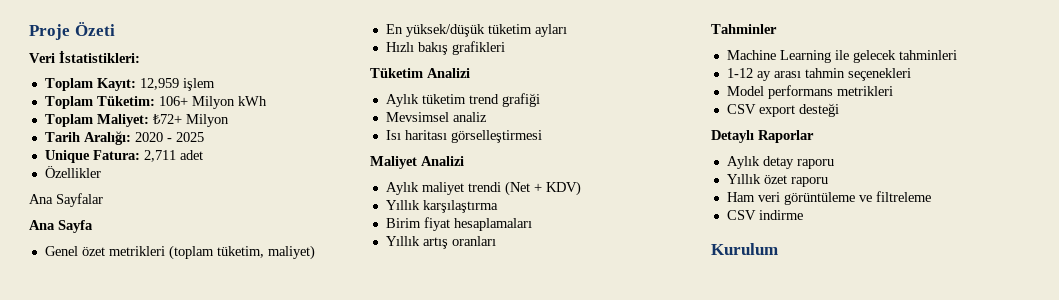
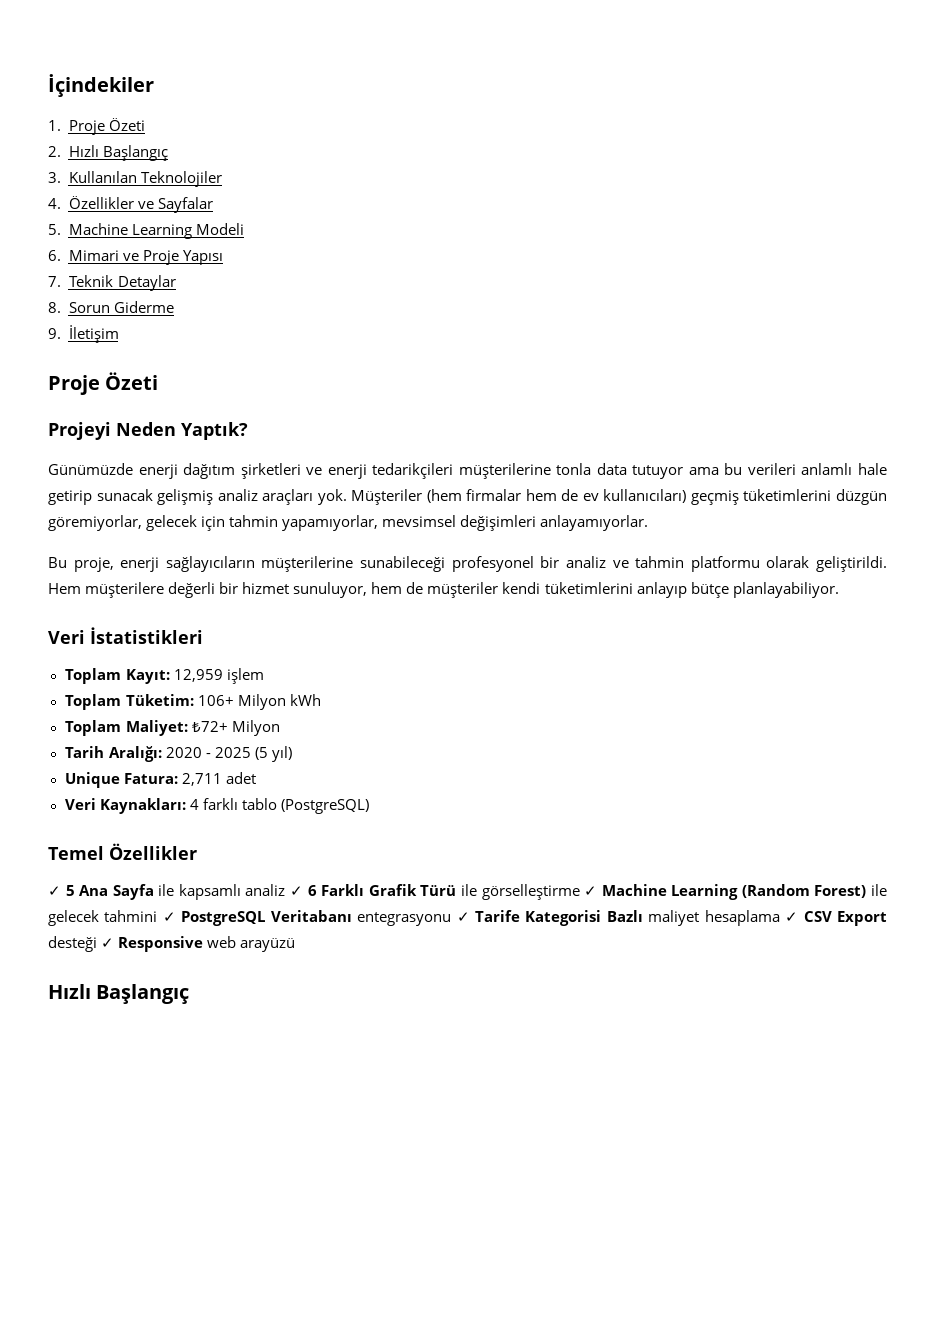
+ İçindekiler
+ 1. Proje Özeti
+ 2. Hızlı Başlangıç
+ 3. Kullanılan Teknolojiler
+ 4. Özellikler ve Sayfalar
+ 5. Machine Learning Modeli
+ 6. Mimari ve Proje Yapısı
+ 7. Teknik Detaylar
+ 8. Sorun Giderme
+ 9. İletişim
  Proje Özeti
- Veri İstatistikleri:
+ Projeyi Neden Yaptık?
+ Günümüzde enerji dağıtım şirketleri ve enerji tedarikçileri müşterilerine tonla data tutuyor ama bu verileri anlamlı hale getirip sunacak gelişmiş analiz araçları yok. Müşteriler (hem firmalar hem de ev kullanıcıları) geçmiş tüketimlerini düzgün göremiyorlar, gelecek için tahmin yapamıyorlar, mevsimsel değişimleri anlayamıyorlar.
+ Bu proje, enerji sağlayıcıların müşterilerine sunabileceği profesyonel bir analiz ve tahmin platformu olarak geliştirildi. Hem müşterilere değerli bir hizmet sunuluyor, hem de müşteriler kendi tüketimlerini anlayıp bütçe planlayabiliyor.
+ Veri İstatistikleri
- Tarih Aralığı: 2020 - 2025
+ Tarih Aralığı: 2020 - 2025 (5 yıl)
- Özellikler
+ Veri Kaynakları: 4 farklı tablo (PostgreSQL)
+ Temel Özellikler
- Ana Sayfalar
- Ana Sayfa
- Genel özet metrikleri (toplam tüketim, maliyet)
- En yüksek/düşük tüketim ayları
- Hızlı bakış grafikleri
- Tüketim Analizi
- Aylık tüketim trend grafiği
- Mevsimsel analiz
- Isı haritası görselleştirmesi
- Maliyet Analizi
- Aylık maliyet trendi (Net + KDV)
- Yıllık karşılaştırma
- Birim fiyat hesaplamaları
- Yıllık artış oranları
- Tahminler
- Machine Learning ile gelecek tahminleri
- 1-12 ay arası tahmin seçenekleri
- Model performans metrikleri
- CSV export desteği
- Detaylı Raporlar
- Aylık detay raporu
- Yıllık özet raporu
- Ham veri görüntüleme ve filtreleme
- CSV indirme
- Kurulum
+ ✓ 5 Ana Sayfa ile kapsamlı analiz ✓ 6 Farklı Grafik Türü ile görselleştirme ✓ Machine Learning (Random Forest) ile gelecek tahmini ✓ PostgreSQL Veritabanı entegrasyonu ✓ Tarife Kategorisi Bazlı maliyet hesaplama ✓ CSV Export desteği ✓ Responsive web arayüzü
+ Hızlı Başlangıç

